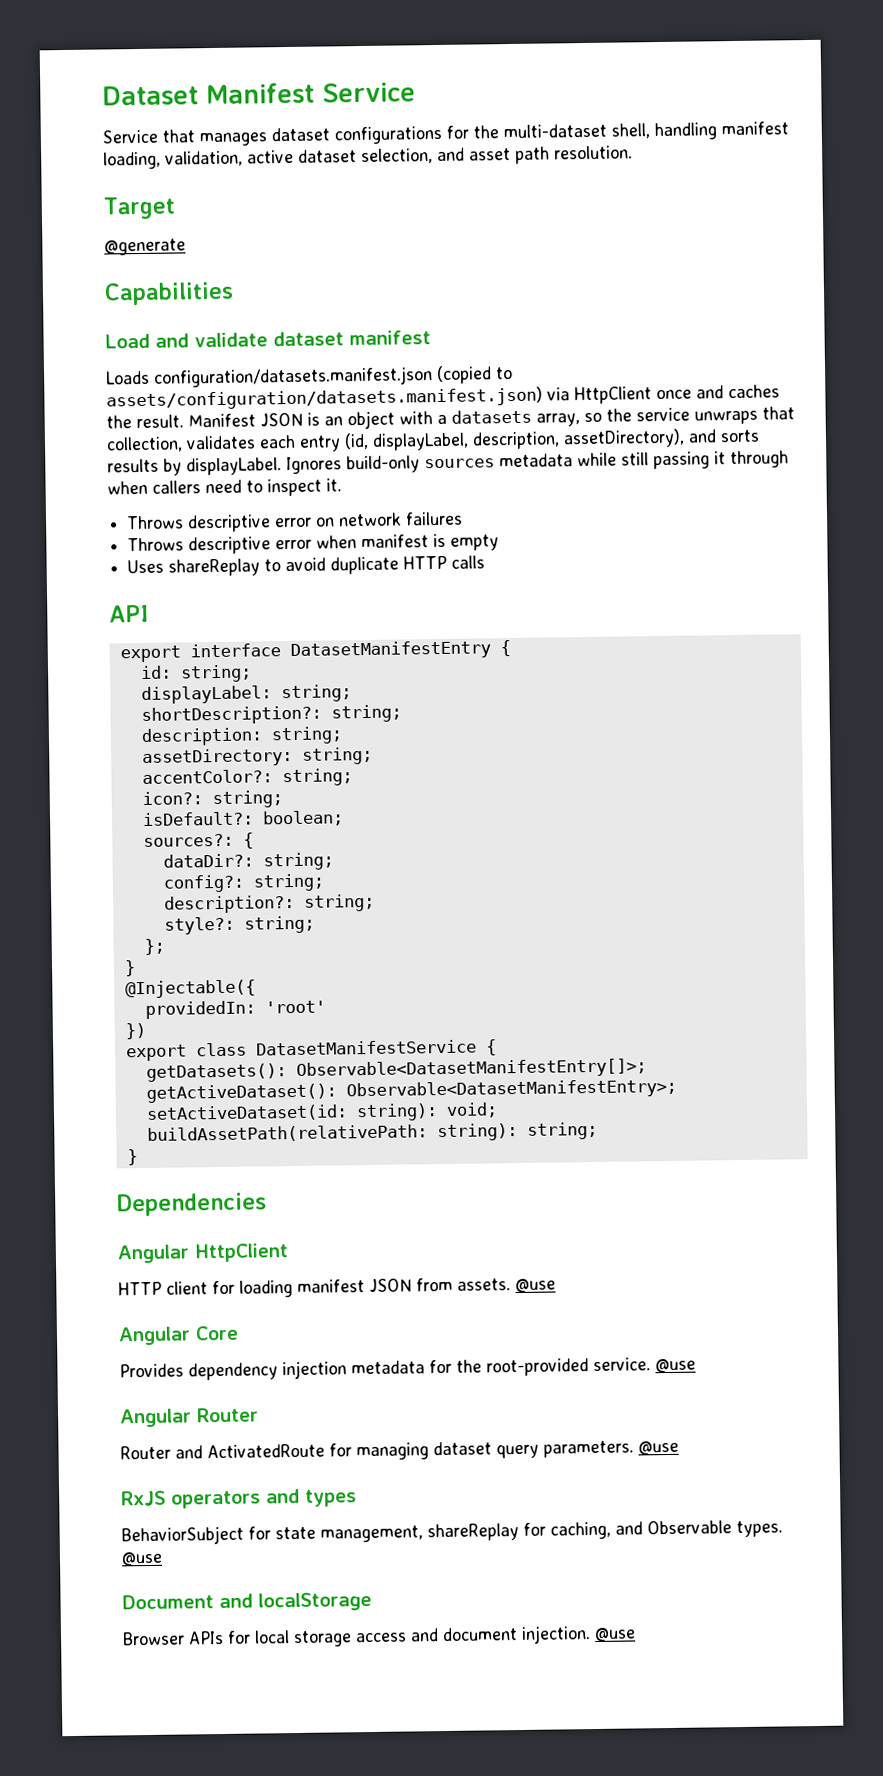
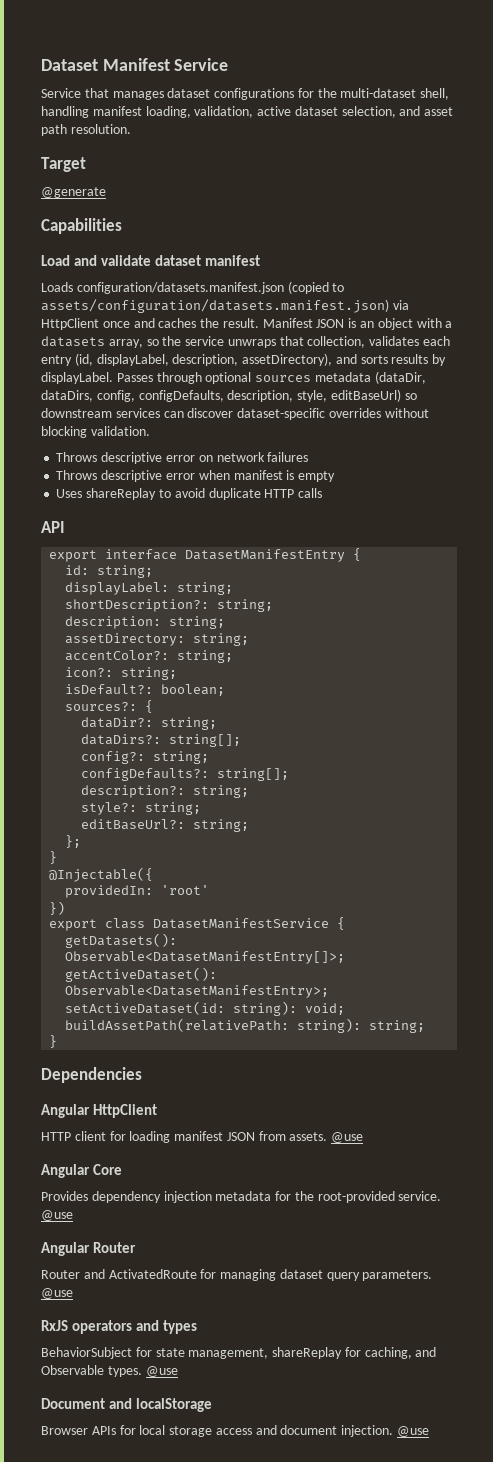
- Ignores build-only sources metadata while still passing it through when callers need to inspect it.
+ Passes through optional sources metadata (dataDir, dataDirs, config, configDefaults, description, style, editBaseUrl) so downstream services can discover dataset-specific overrides without blocking validation.
+ dataDirs?: string[];
+ configDefaults?: string[];
+ editBaseUrl?: string;

